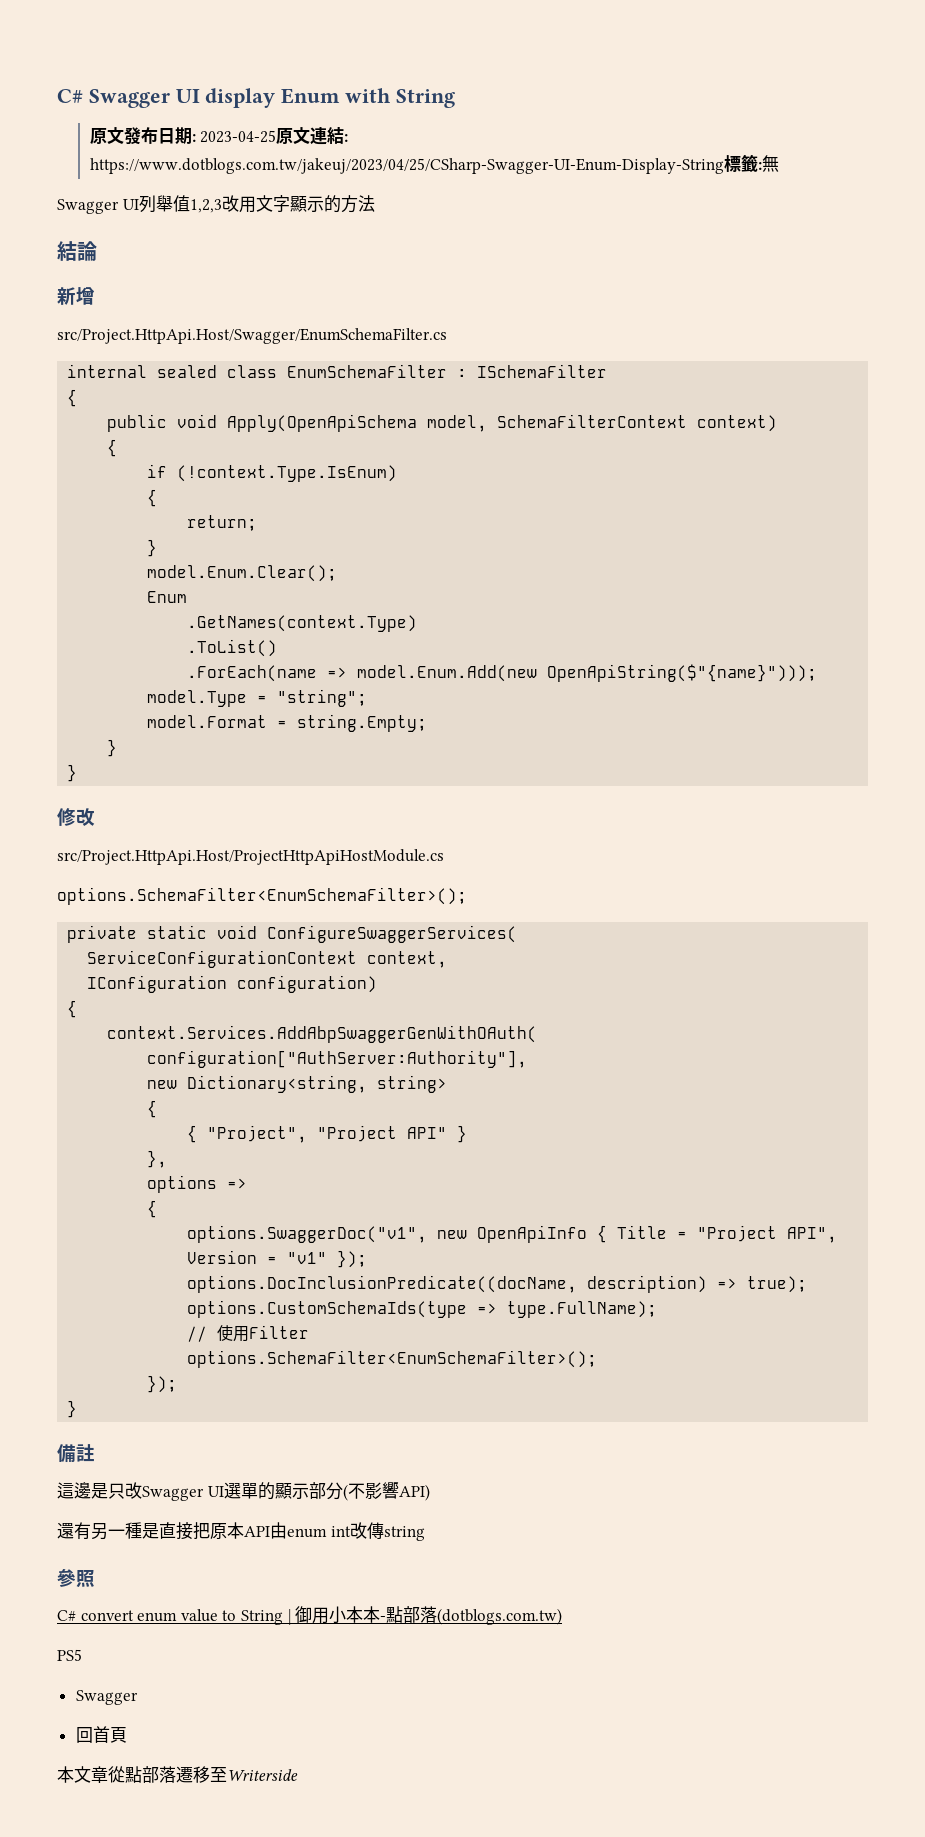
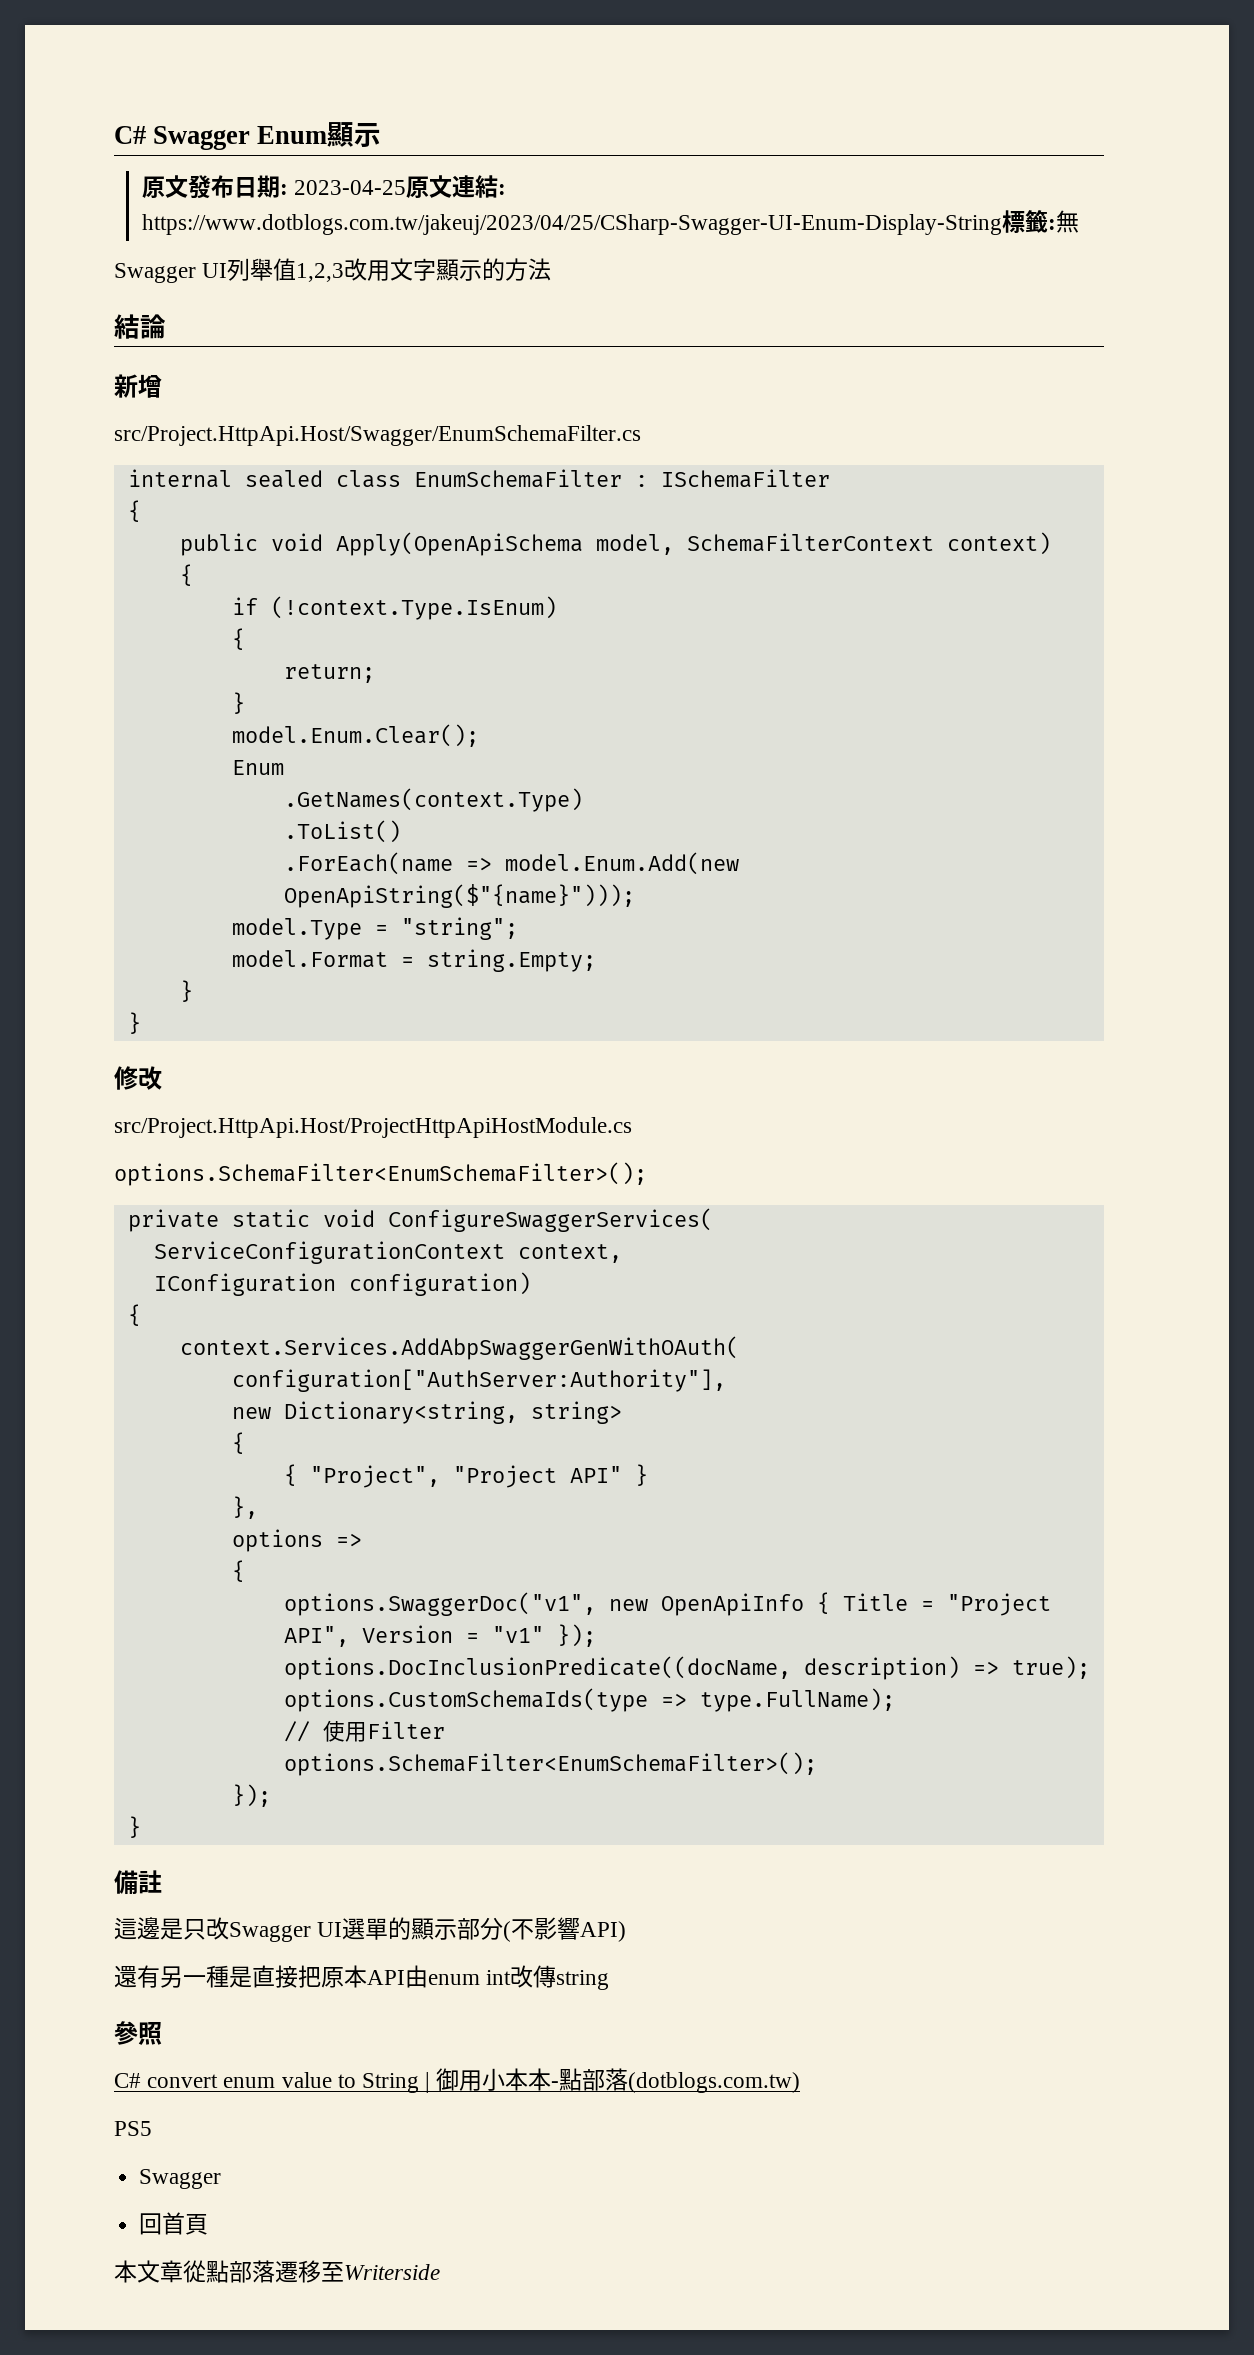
- C# Swagger UI display Enum with String
+ C# Swagger Enum顯示

